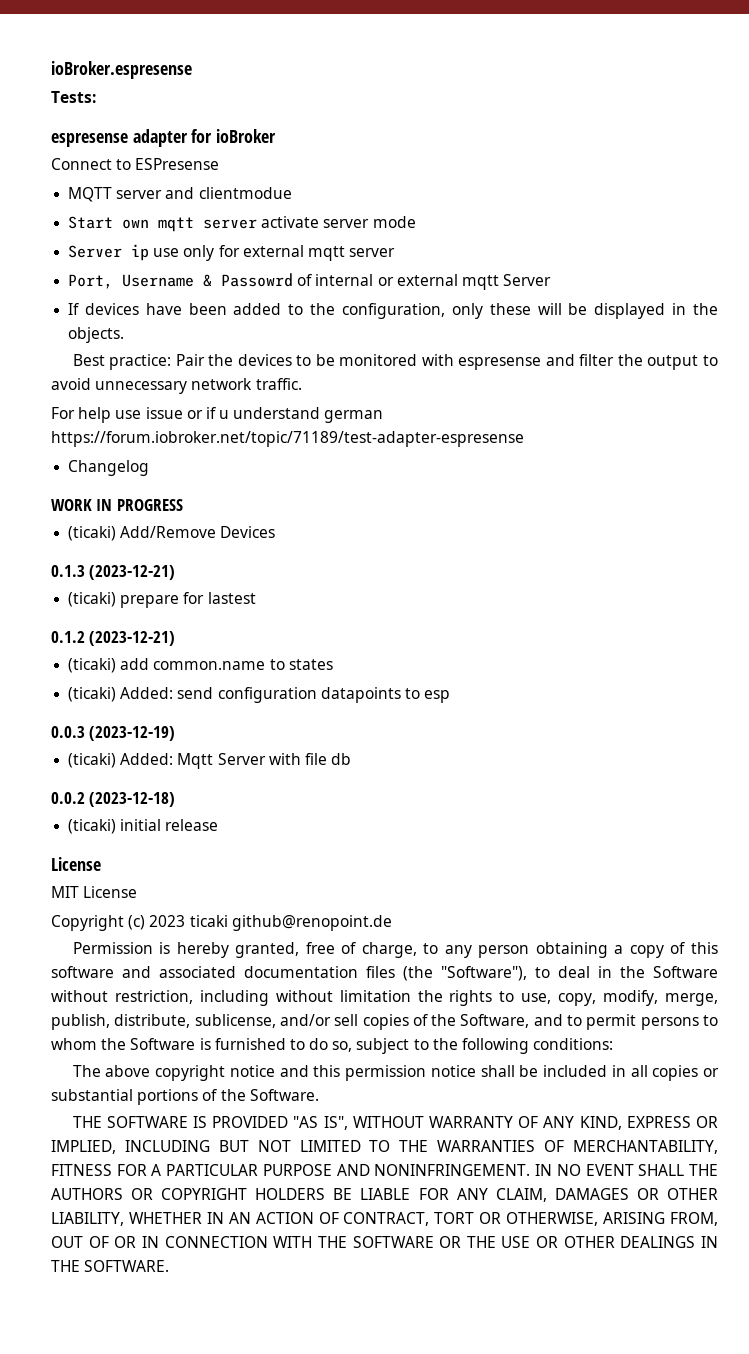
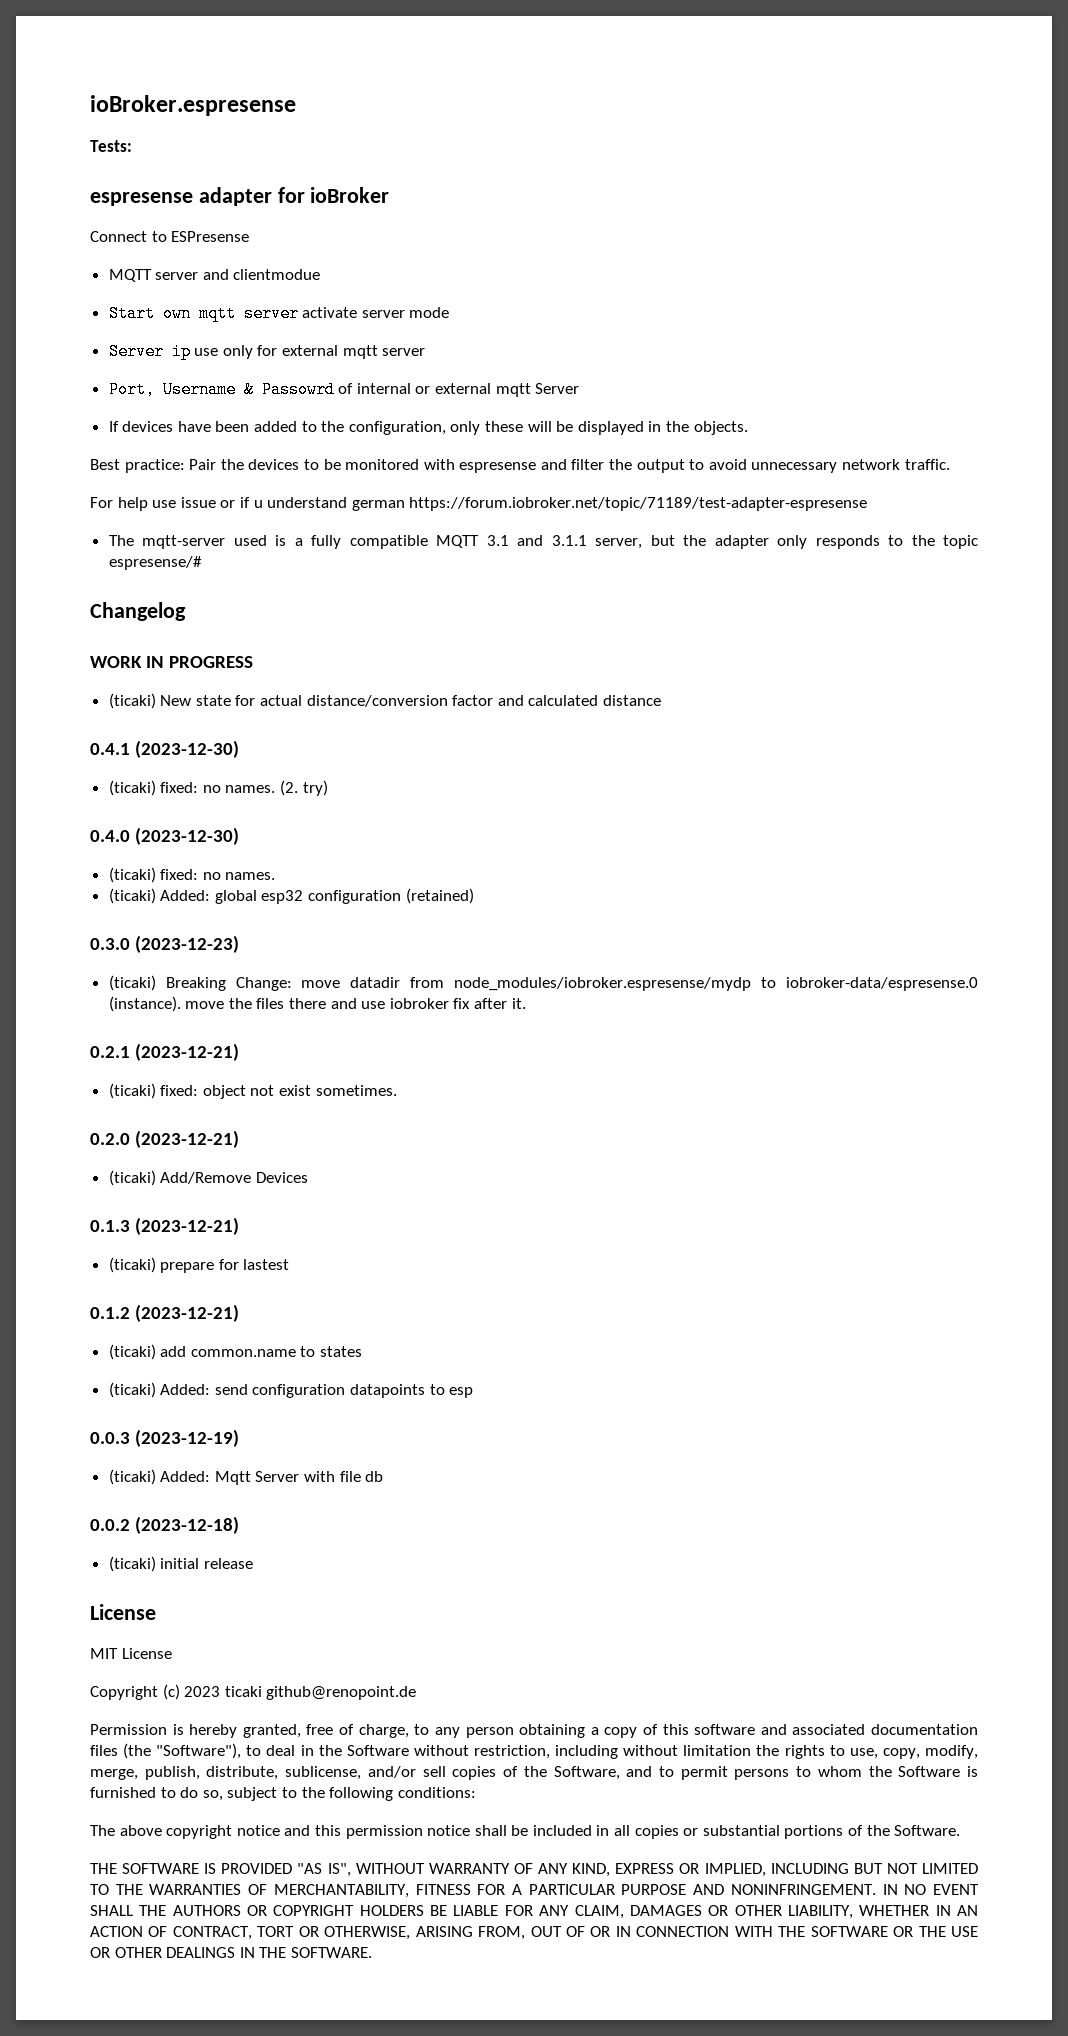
+ The mqtt-server used is a fully compatible MQTT 3.1 and 3.1.1 server, but the adapter only responds to the topic espresense/#
  Changelog
  WORK IN PROGRESS
+ (ticaki) New state for actual distance/conversion factor and calculated distance
+ 0.4.1 (2023-12-30)
+ (ticaki) fixed: no names. (2. try)
+ 0.4.0 (2023-12-30)
+ (ticaki) fixed: no names.
+ (ticaki) Added: global esp32 configuration (retained)
+ 0.3.0 (2023-12-23)
+ (ticaki) Breaking Change: move datadir from node_modules/iobroker.espresense/mydp to iobroker-data/espresense.0 (instance). move the files there and use iobroker fix after it.
+ 0.2.1 (2023-12-21)
+ (ticaki) fixed: object not exist sometimes.
+ 0.2.0 (2023-12-21)

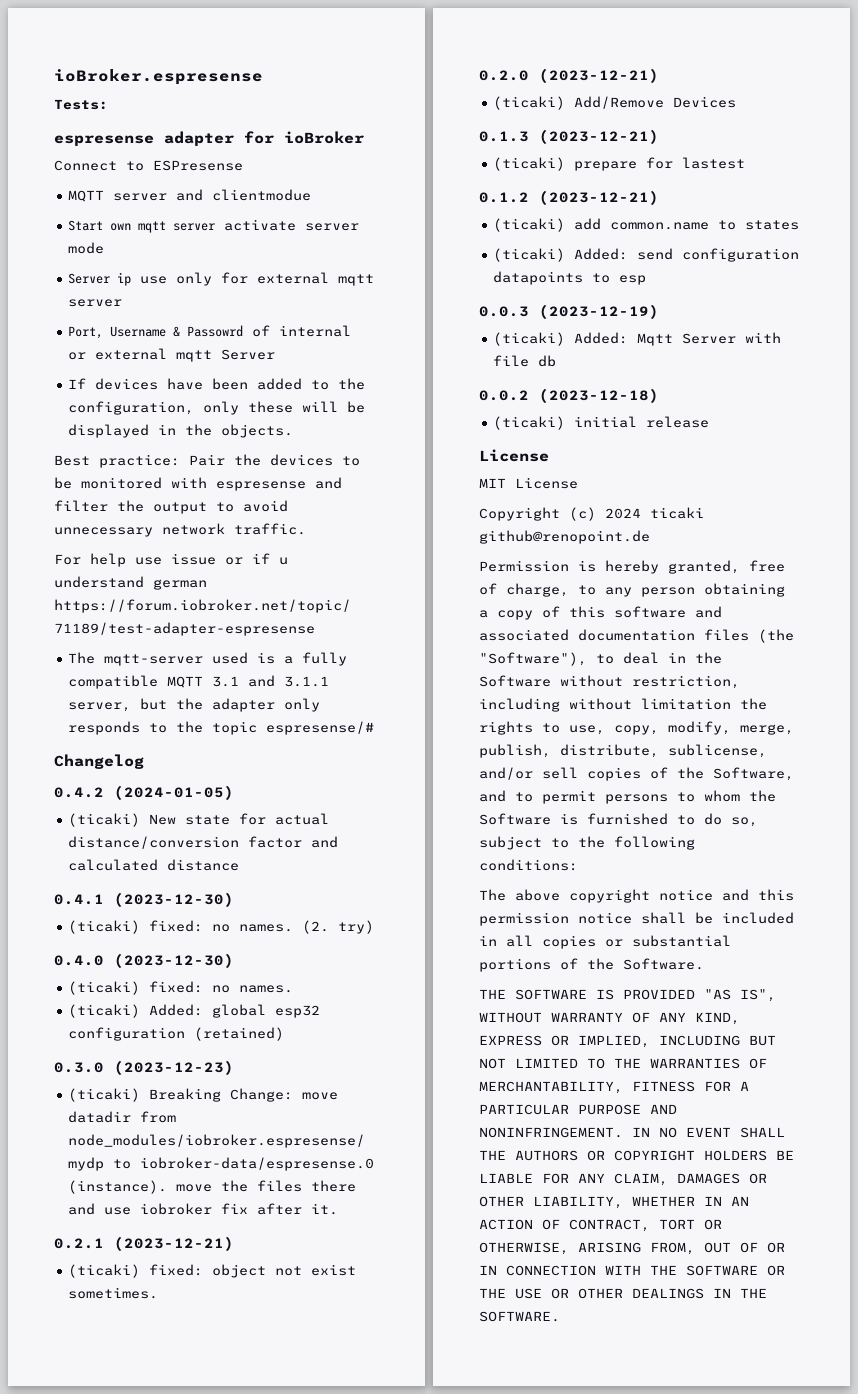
- WORK IN PROGRESS
+ 0.4.2 (2024-01-05)
- Copyright (c) 2023 ticaki github@renopoint.de
+ Copyright (c) 2024 ticaki github@renopoint.de

